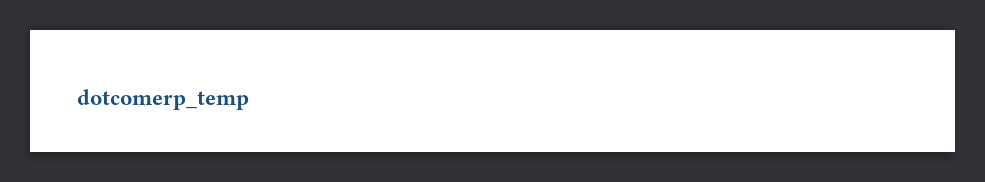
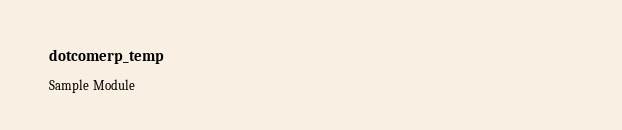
+ Sample Module

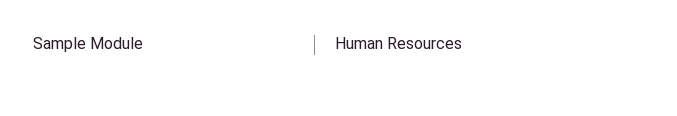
- dotcomerp_temp
+ Human Resources

